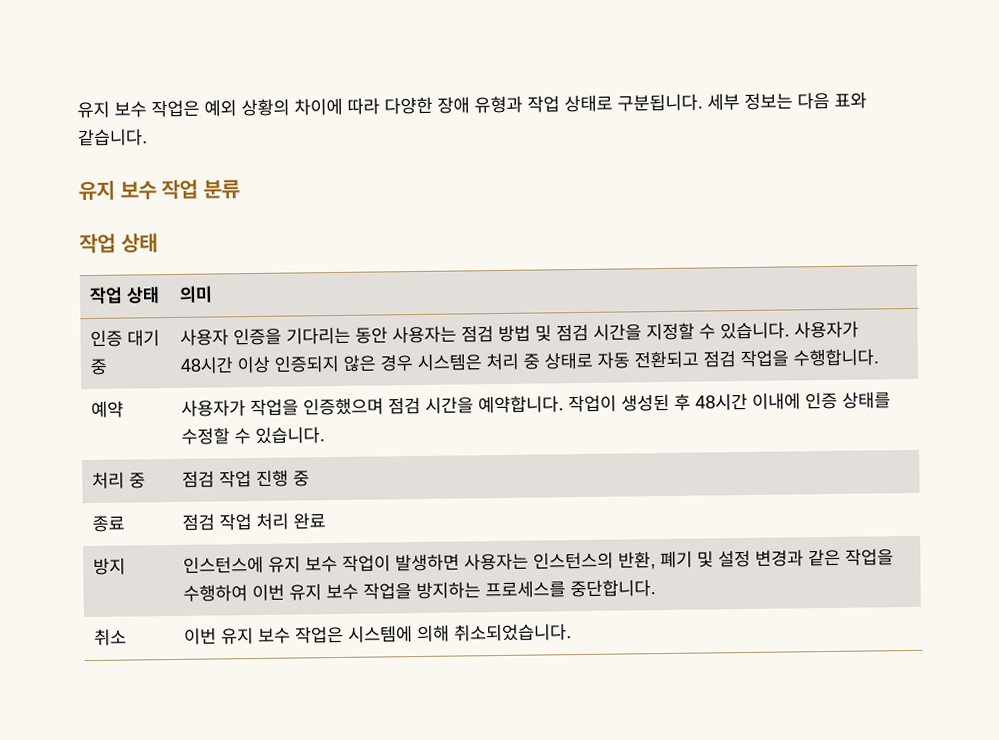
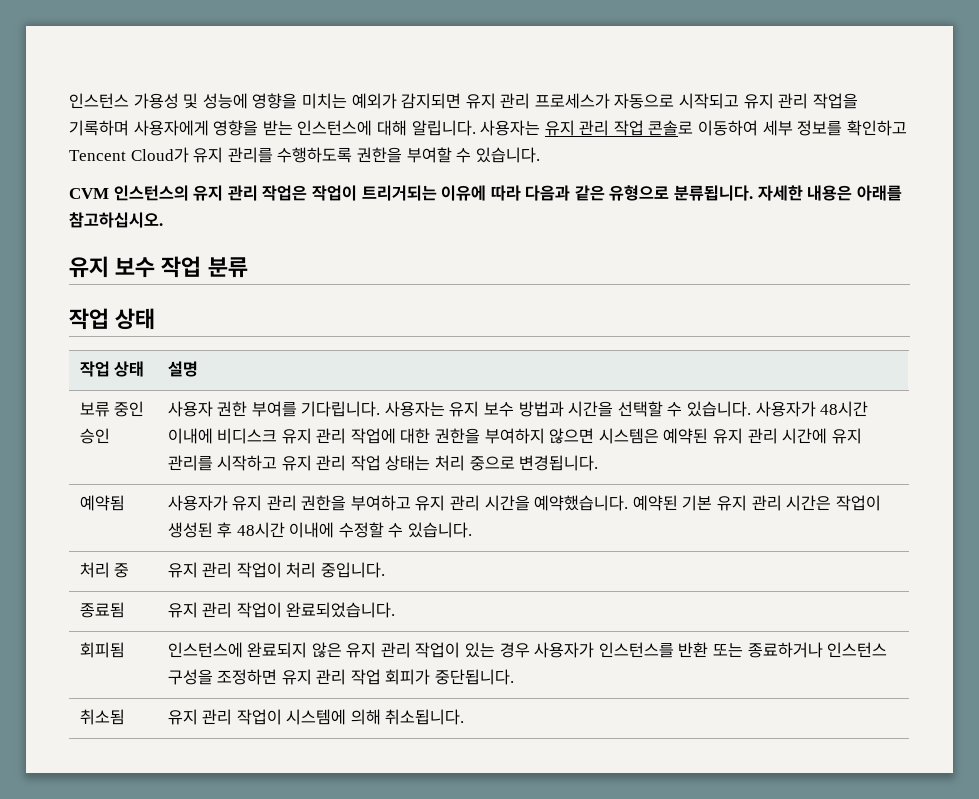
- 유지 보수 작업은 예외 상황의 차이에 따라 다양한 장애 유형과 작업 상태로 구분됩니다. 세부 정보는 다음 표와 같습니다.
+ 인스턴스 가용성 및 성능에 영향을 미치는 예외가 감지되면 유지 관리 프로세스가 자동으로 시작되고 유지 관리 작업을 기록하며 사용자에게 영향을 받는 인스턴스에 대해 알립니다. 사용자는 유지 관리 작업 콘솔로 이동하여 세부 정보를 확인하고 Tencent Cloud가 유지 관리를 수행하도록 권한을 부여할 수 있습니다.
+ CVM 인스턴스의 유지 관리 작업은 작업이 트리거되는 이유에 따라 다음과 같은 유형으로 분류됩니다. 자세한 내용은 아래를 참고하십시오.
- 작업 상태 | 의미
- 인증 대기 중 | 사용자 인증을 기다리는 동안 사용자는 점검 방법 및 점검 시간을 지정할 수 있습니다. 사용자가 48시간 이상 인증되지 않은 경우 시스템은 처리 중 상태로 자동 전환되고 점검 작업을 수행합니다.
- 예약 | 사용자가 작업을 인증했으며 점검 시간을 예약합니다. 작업이 생성된 후 48시간 이내에 인증 상태를 수정할 수 있습니다.
+ 작업 상태 | 설명
+ 보류 중인 승인 | 사용자 권한 부여를 기다립니다. 사용자는 유지 보수 방법과 시간을 선택할 수 있습니다. 사용자가 48시간 이내에 비디스크 유지 관리 작업에 대한 권한을 부여하지 않으면 시스템은 예약된 유지 관리 시간에 유지 관리를 시작하고 유지 관리 작업 상태는 처리 중으로 변경됩니다.
+ 예약됨 | 사용자가 유지 관리 권한을 부여하고 유지 관리 시간을 예약했습니다. 예약된 기본 유지 관리 시간은 작업이 생성된 후 48시간 이내에 수정할 수 있습니다.
- 처리 중 | 점검 작업 진행 중
- 종료 | 점검 작업 처리 완료
- 방지 | 인스턴스에 유지 보수 작업이 발생하면 사용자는 인스턴스의 반환, 폐기 및 설정 변경과 같은 작업을 수행하여 이번 유지 보수 작업을 방지하는 프로세스를 중단합니다.
- 취소 | 이번 유지 보수 작업은 시스템에 의해 취소되었습니다.
+ 처리 중 | 유지 관리 작업이 처리 중입니다.
+ 종료됨 | 유지 관리 작업이 완료되었습니다.
+ 회피됨 | 인스턴스에 완료되지 않은 유지 관리 작업이 있는 경우 사용자가 인스턴스를 반환 또는 종료하거나 인스턴스 구성을 조정하면 유지 관리 작업 회피가 중단됩니다.
+ 취소됨 | 유지 관리 작업이 시스템에 의해 취소됩니다.

